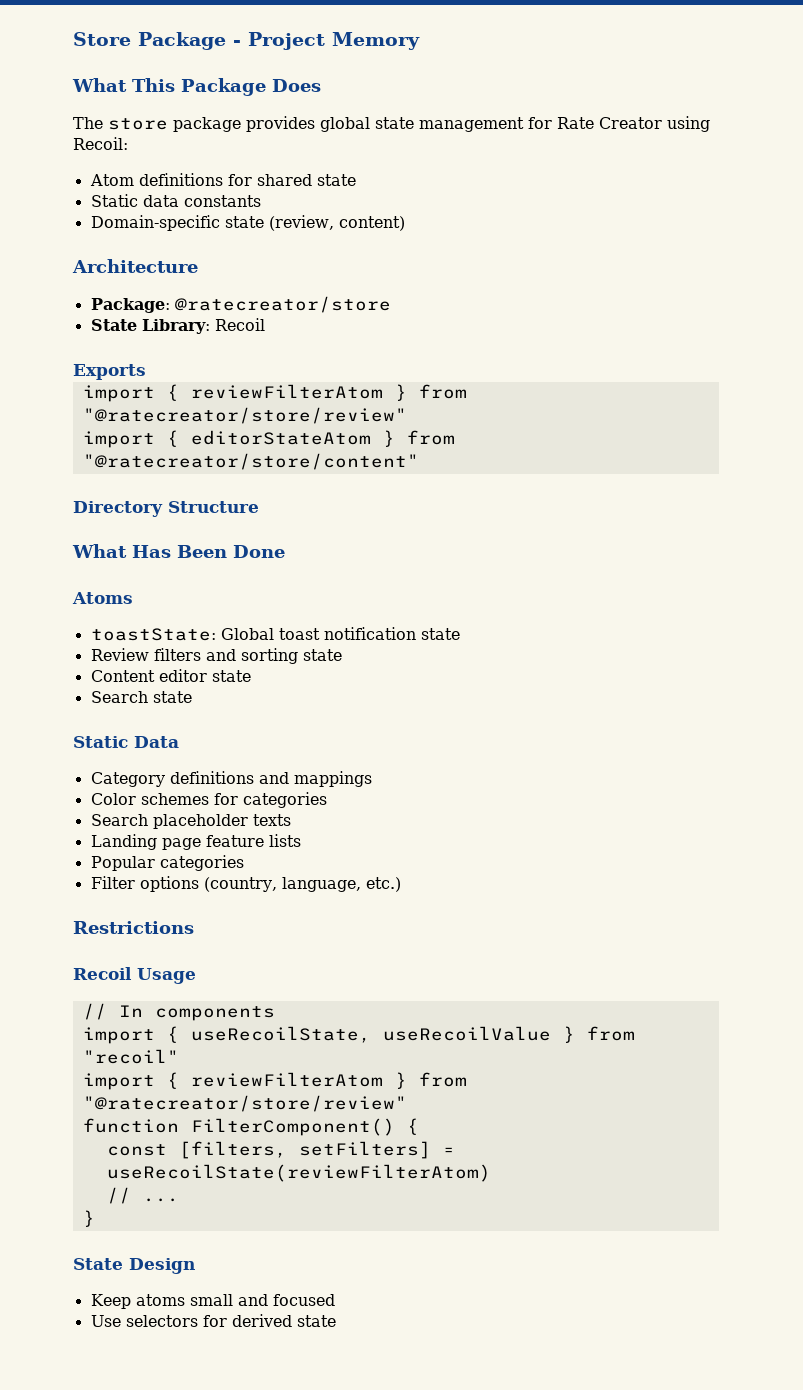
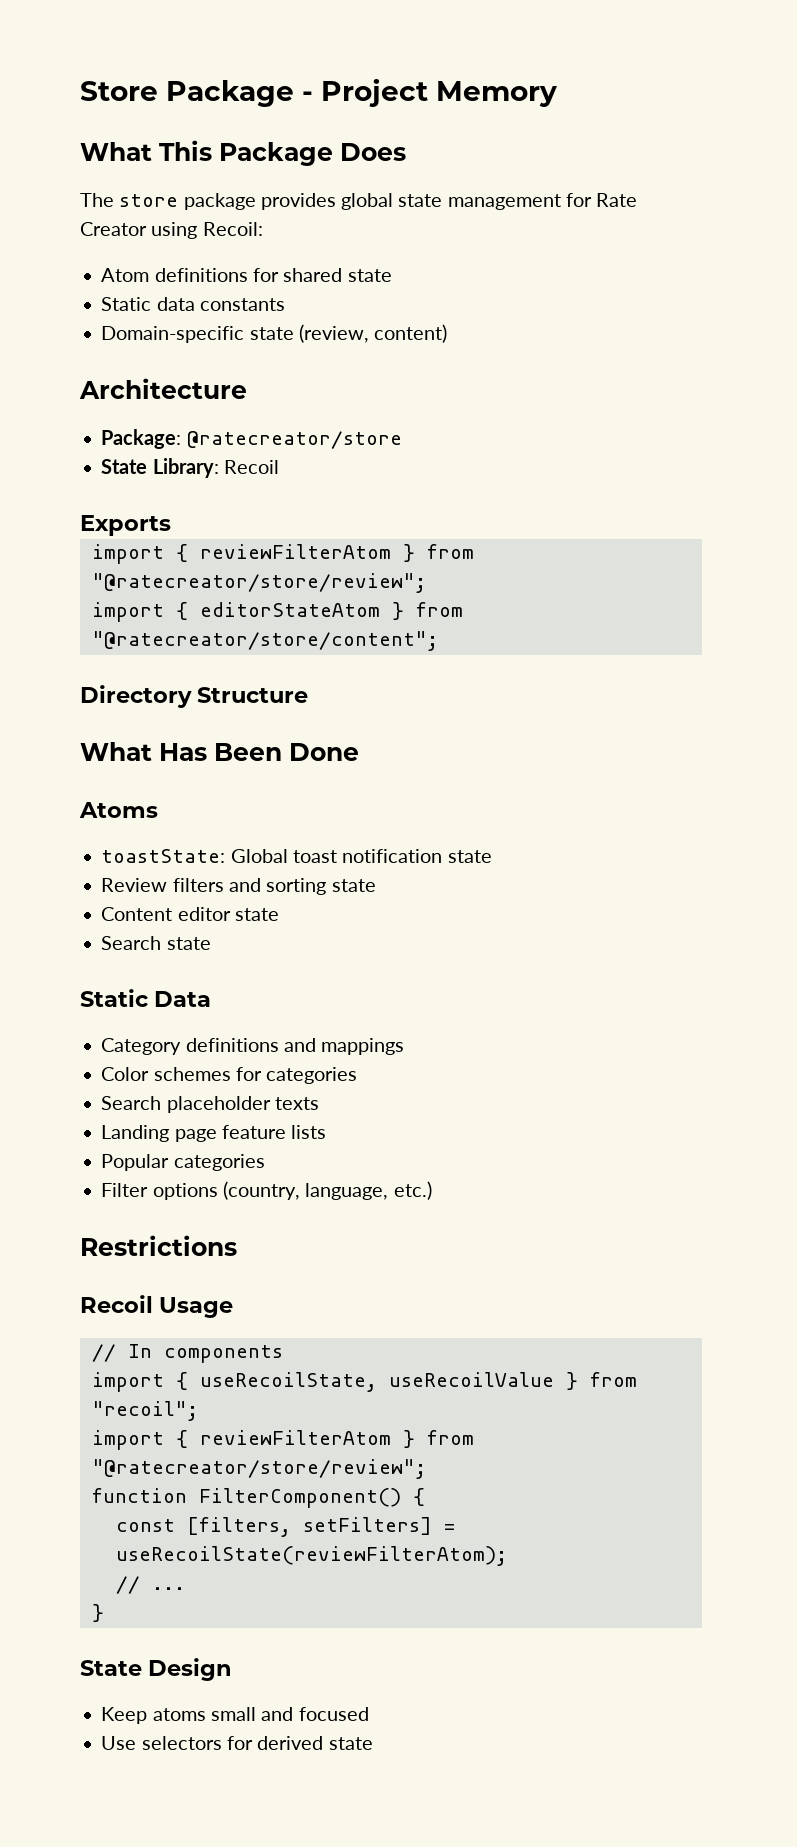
  Exports
- import { reviewFilterAtom } from "@ratecreator/store/review"
+ import { reviewFilterAtom } from "@ratecreator/store/review";
- import { editorStateAtom } from "@ratecreator/store/content"
+ import { editorStateAtom } from "@ratecreator/store/content";
- import { useRecoilState, useRecoilValue } from "recoil"
- import { reviewFilterAtom } from "@ratecreator/store/review"
+ import { useRecoilState, useRecoilValue } from "recoil";
+ import { reviewFilterAtom } from "@ratecreator/store/review";
- const [filters, setFilters] = useRecoilState(reviewFilterAtom)
+ const [filters, setFilters] = useRecoilState(reviewFilterAtom);

